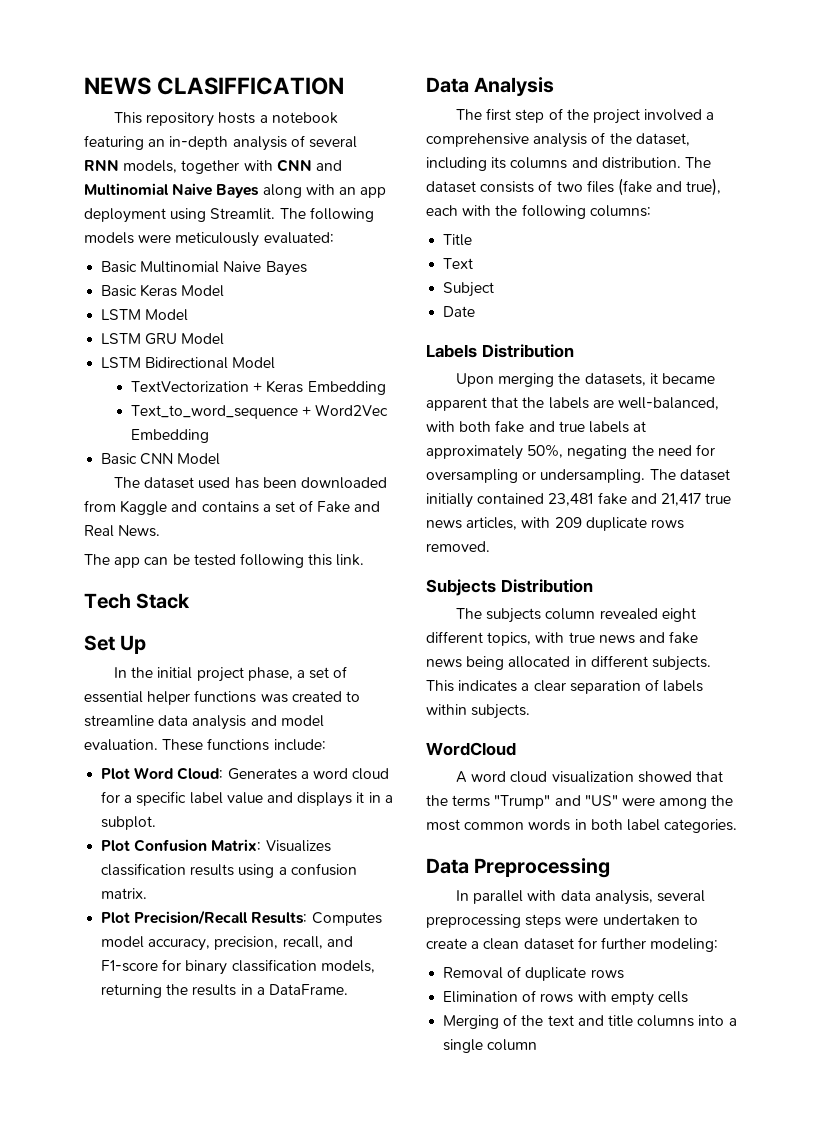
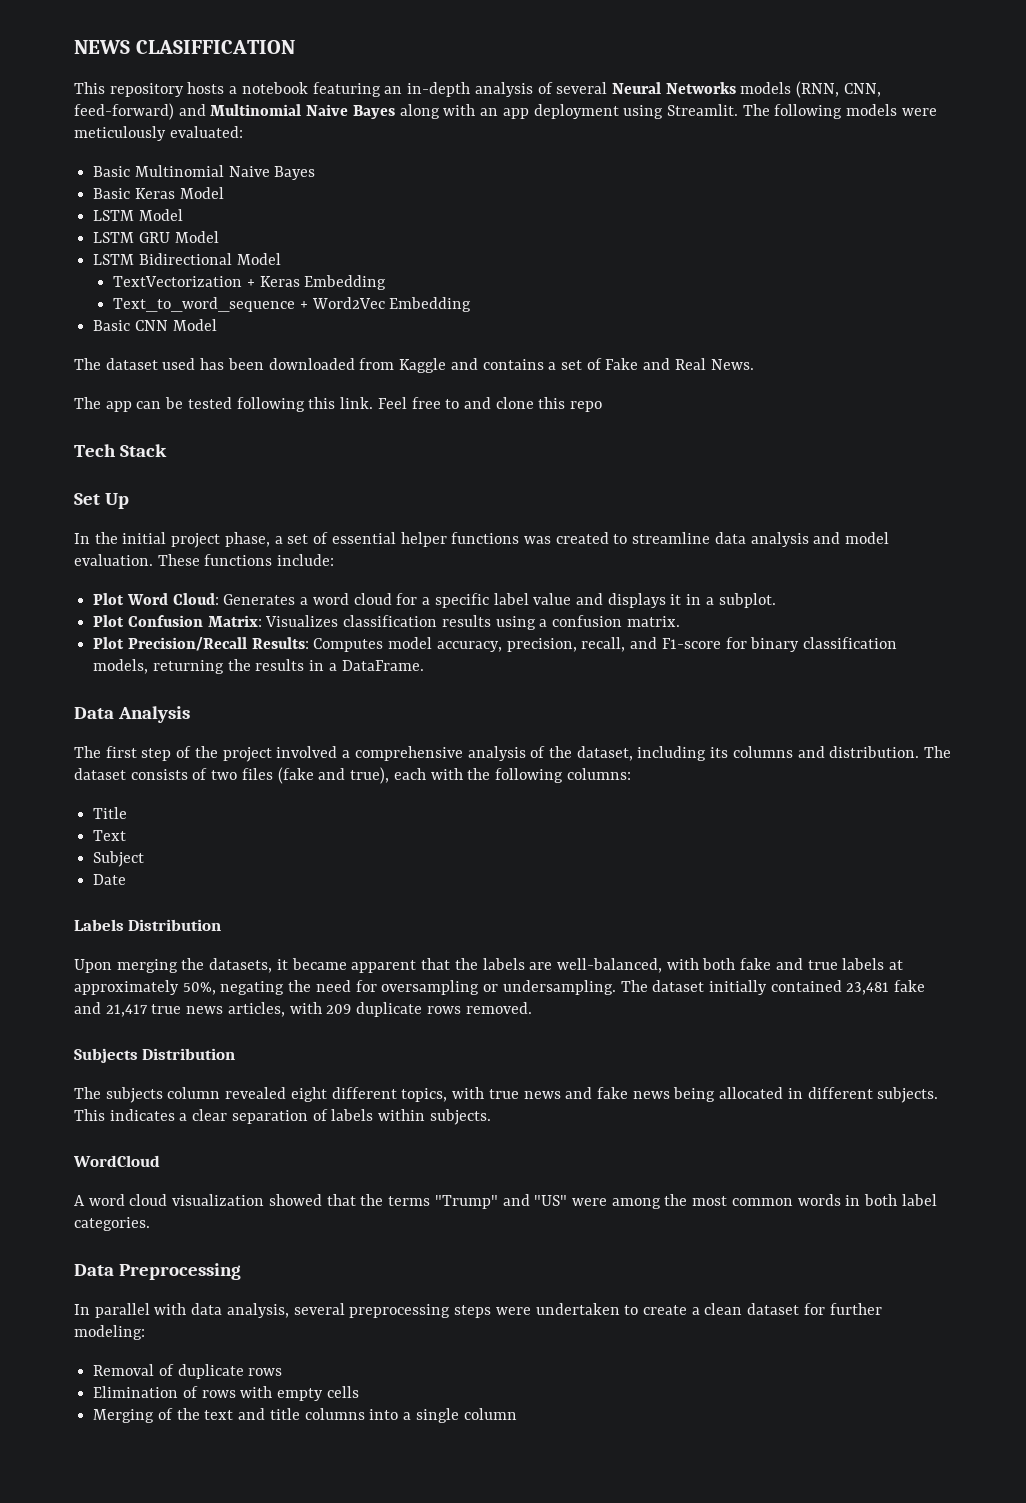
- This repository hosts a notebook featuring an in-depth analysis of several RNN models, together with CNN and Multinomial Naive Bayes along with an app deployment using Streamlit.
+ This repository hosts a notebook featuring an in-depth analysis of several Neural Networks models (RNN, CNN, feed-forward) and Multinomial Naive Bayes along with an app deployment using Streamlit.
+ Feel free to and clone this repo

